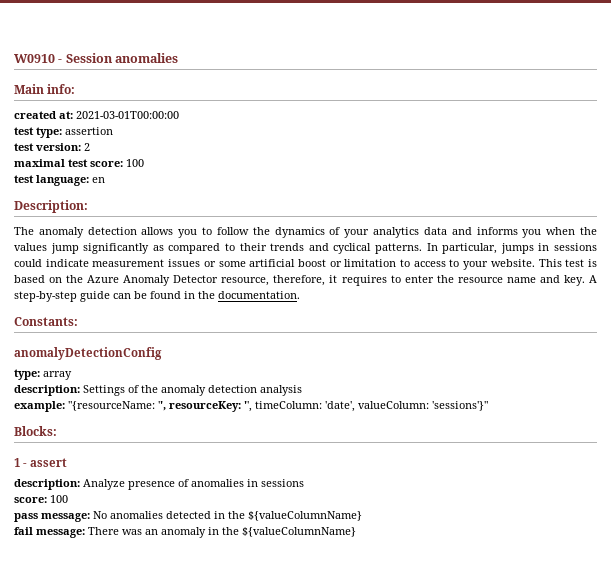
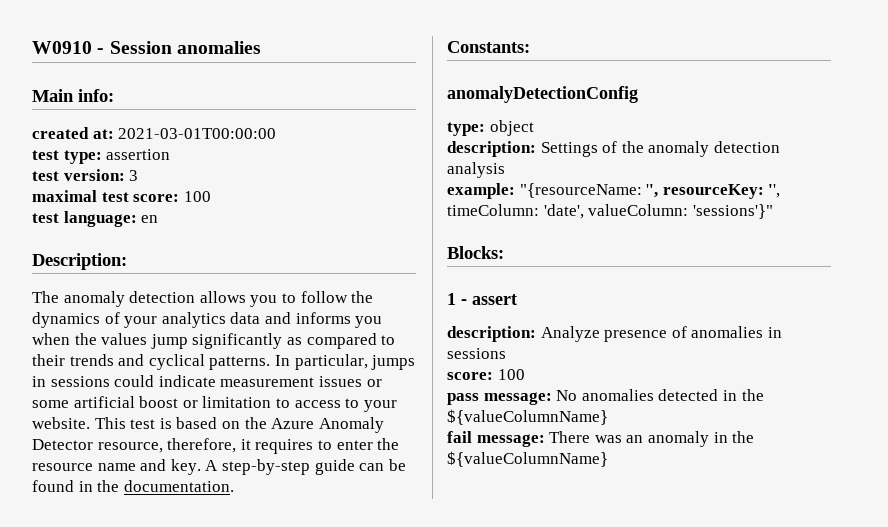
- test version: 2
+ test version: 3
- type: array
+ type: object

